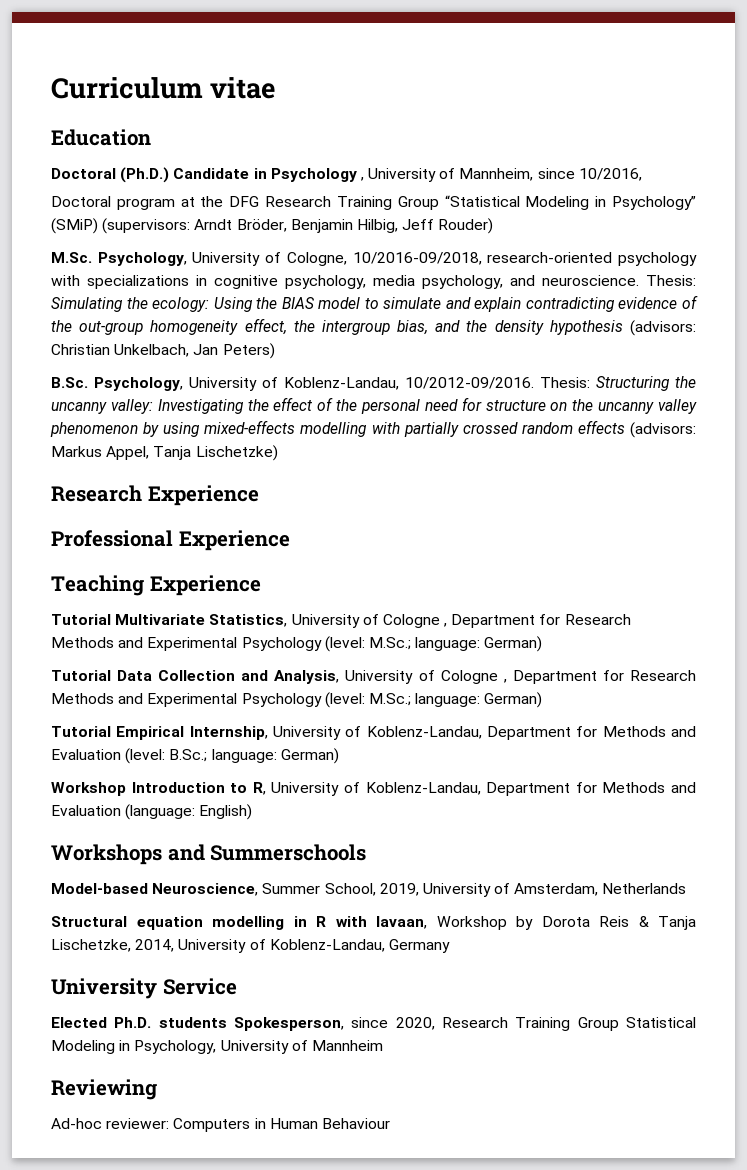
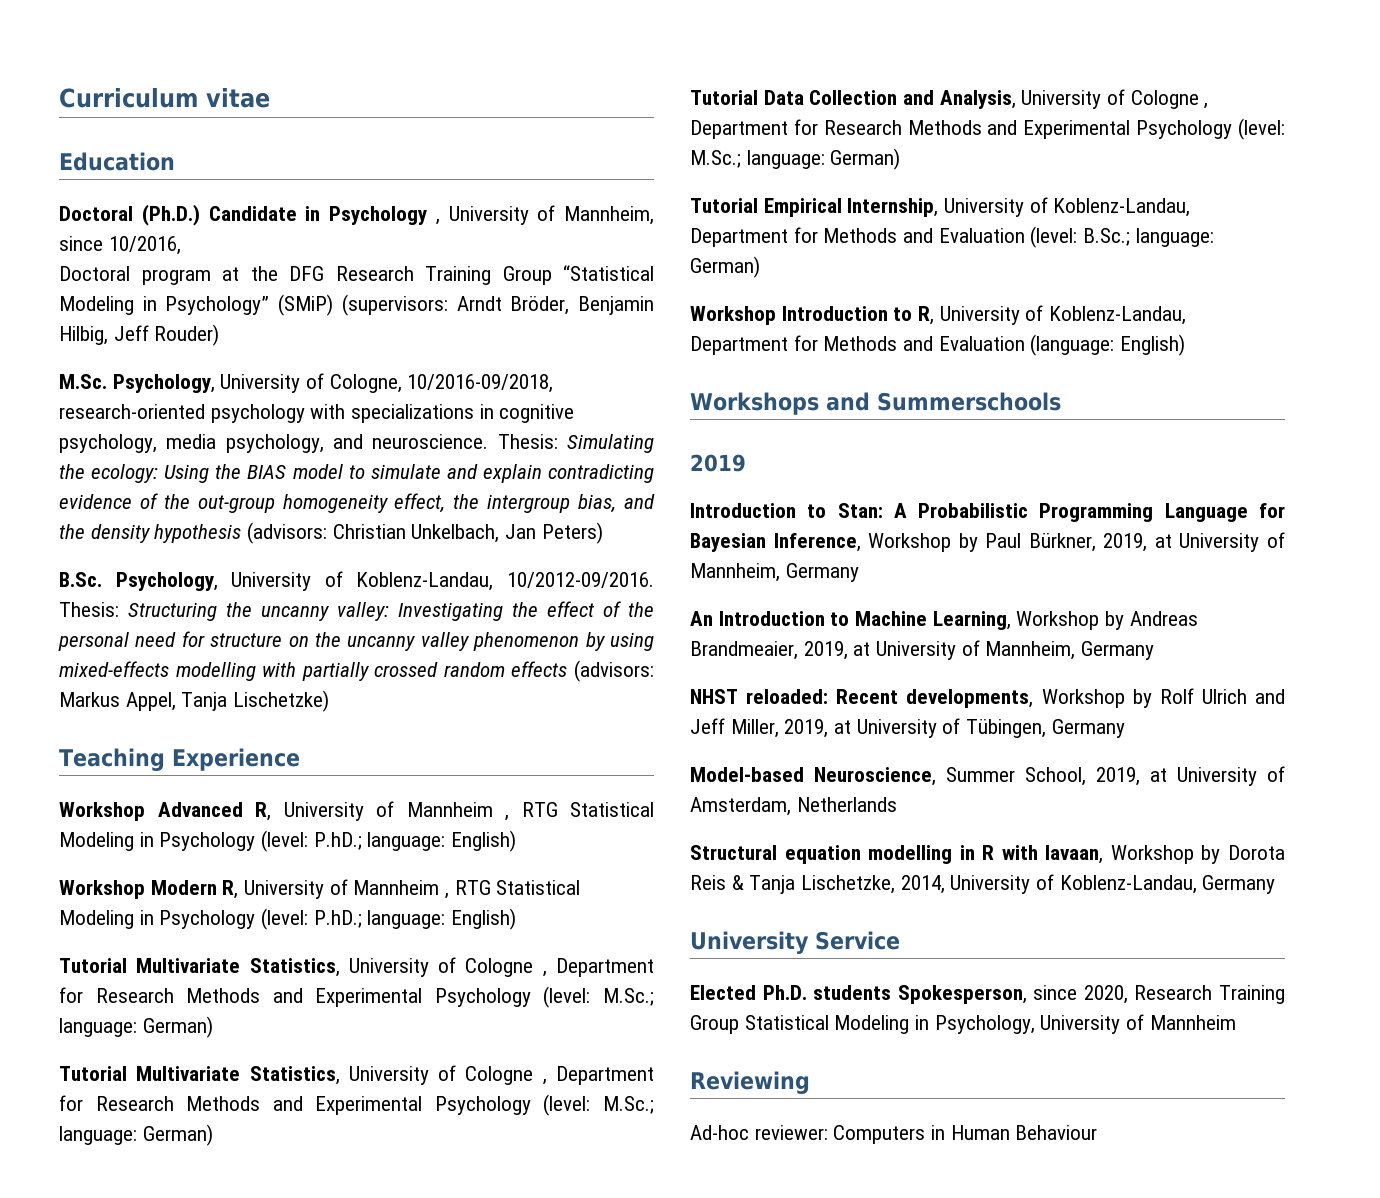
- Research Experience
- Professional Experience
  Teaching Experience
+ Workshop Advanced R, University of Mannheim , RTG Statistical Modeling in Psychology (level: P.hD.; language: English)
+ Workshop Modern R, University of Mannheim , RTG Statistical Modeling in Psychology (level: P.hD.; language: English)
+ Tutorial Multivariate Statistics, University of Cologne , Department for Research Methods and Experimental Psychology (level: M.Sc.; language: German)
+ 2019
+ Introduction to Stan: A Probabilistic Programming Language for Bayesian Inference, Workshop by Paul Bürkner, 2019, at University of Mannheim, Germany
+ An Introduction to Machine Learning, Workshop by Andreas Brandmeaier, 2019, at University of Mannheim, Germany
+ NHST reloaded: Recent developments, Workshop by Rolf Ulrich and Jeff Miller, 2019, at University of Tübingen, Germany
- Model-based Neuroscience, Summer School, 2019, University of Amsterdam, Netherlands
+ Model-based Neuroscience, Summer School, 2019, at University of Amsterdam, Netherlands

